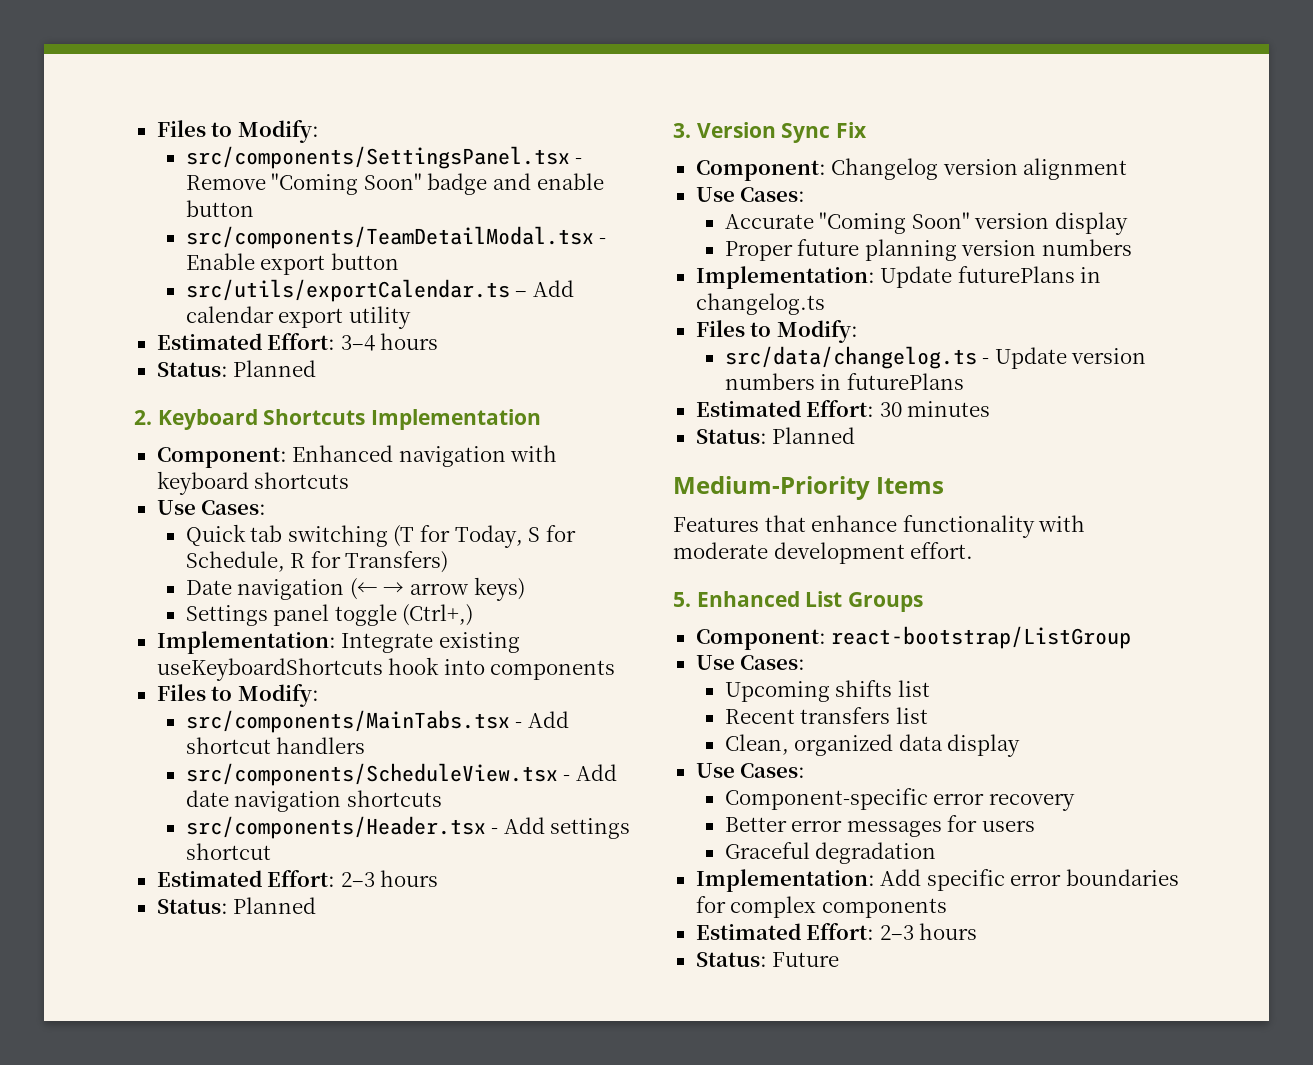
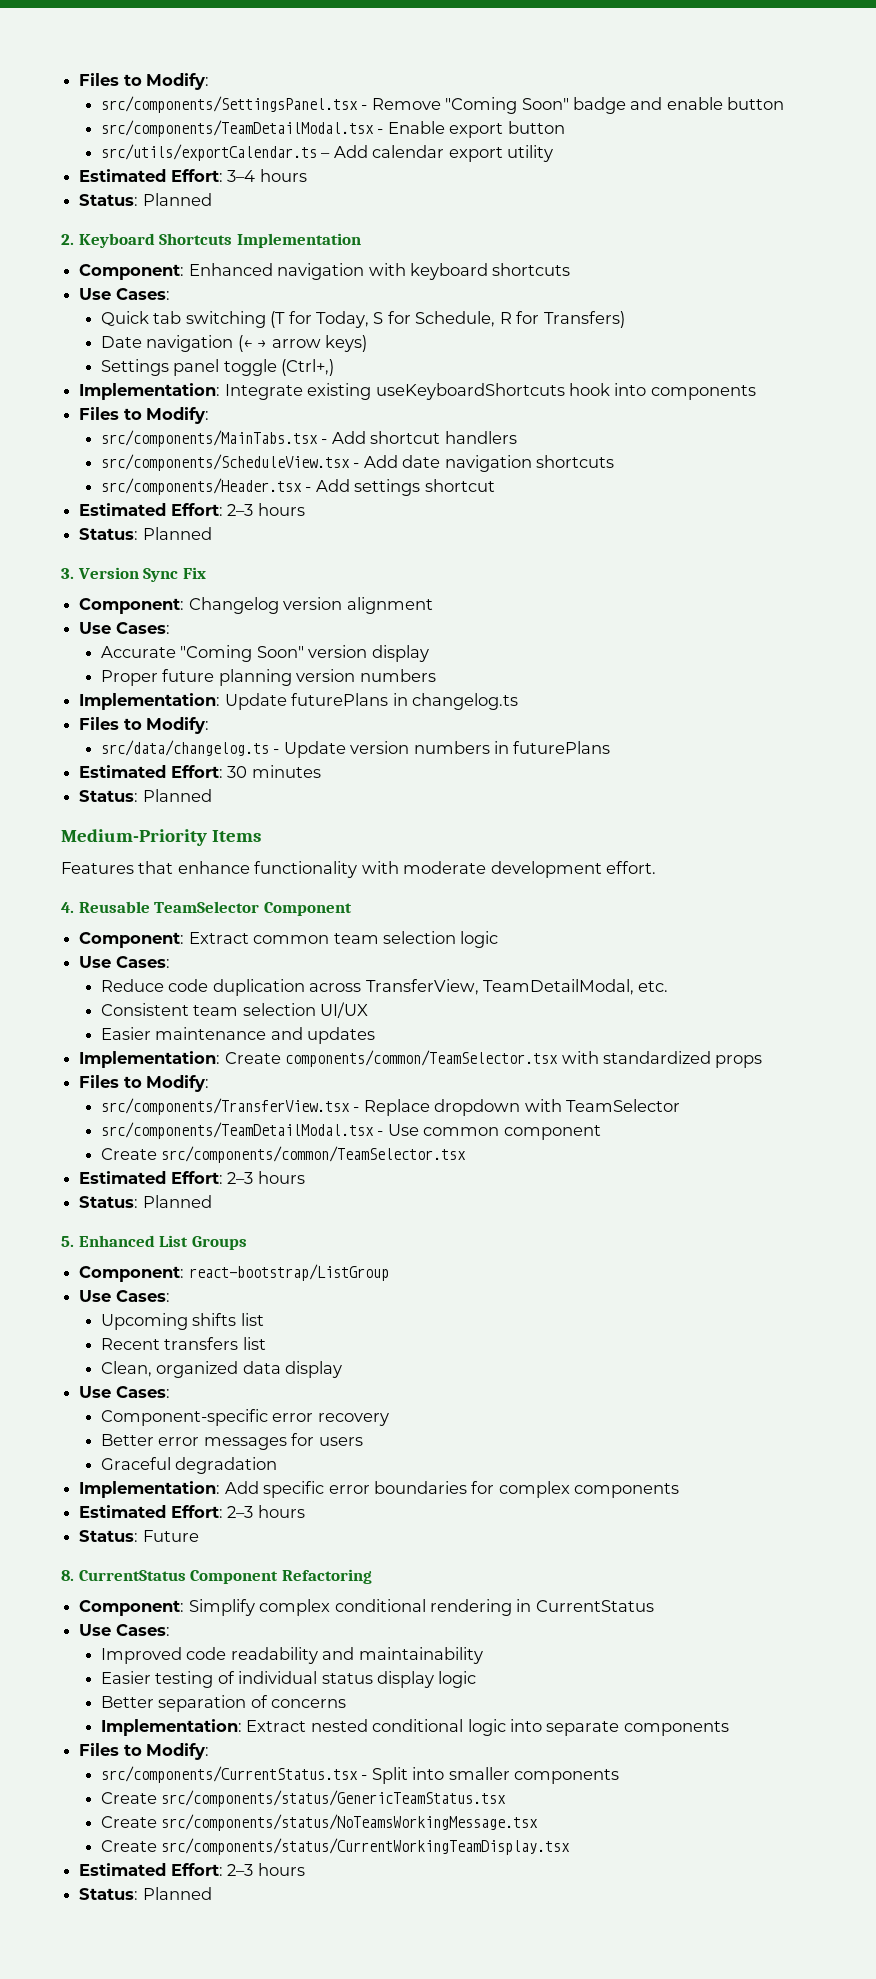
+ 4. Reusable TeamSelector Component
+ Component: Extract common team selection logic
+ Use Cases:
+ Reduce code duplication across TransferView, TeamDetailModal, etc.
+ Consistent team selection UI/UX
+ Easier maintenance and updates
+ Implementation: Create components/common/TeamSelector.tsx with standardized props
+ Files to Modify:
+ src/components/TransferView.tsx - Replace dropdown with TeamSelector
+ src/components/TeamDetailModal.tsx - Use common component
+ Create src/components/common/TeamSelector.tsx
+ Estimated Effort: 2–3 hours
+ Status: Planned
+ 8. CurrentStatus Component Refactoring
+ Component: Simplify complex conditional rendering in CurrentStatus
+ Use Cases:
+ Improved code readability and maintainability
+ Easier testing of individual status display logic
+ Better separation of concerns
+ Implementation: Extract nested conditional logic into separate components
+ Files to Modify:
+ src/components/CurrentStatus.tsx - Split into smaller components
+ Create src/components/status/GenericTeamStatus.tsx
+ Create src/components/status/NoTeamsWorkingMessage.tsx
+ Create src/components/status/CurrentWorkingTeamDisplay.tsx
+ Estimated Effort: 2–3 hours
+ Status: Planned

